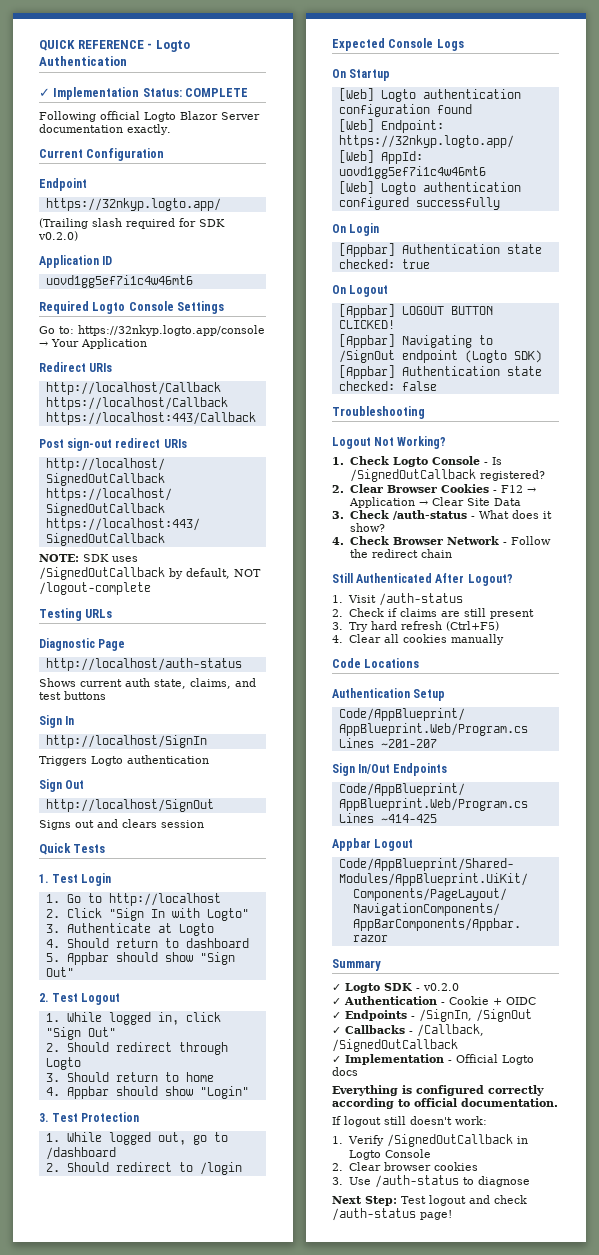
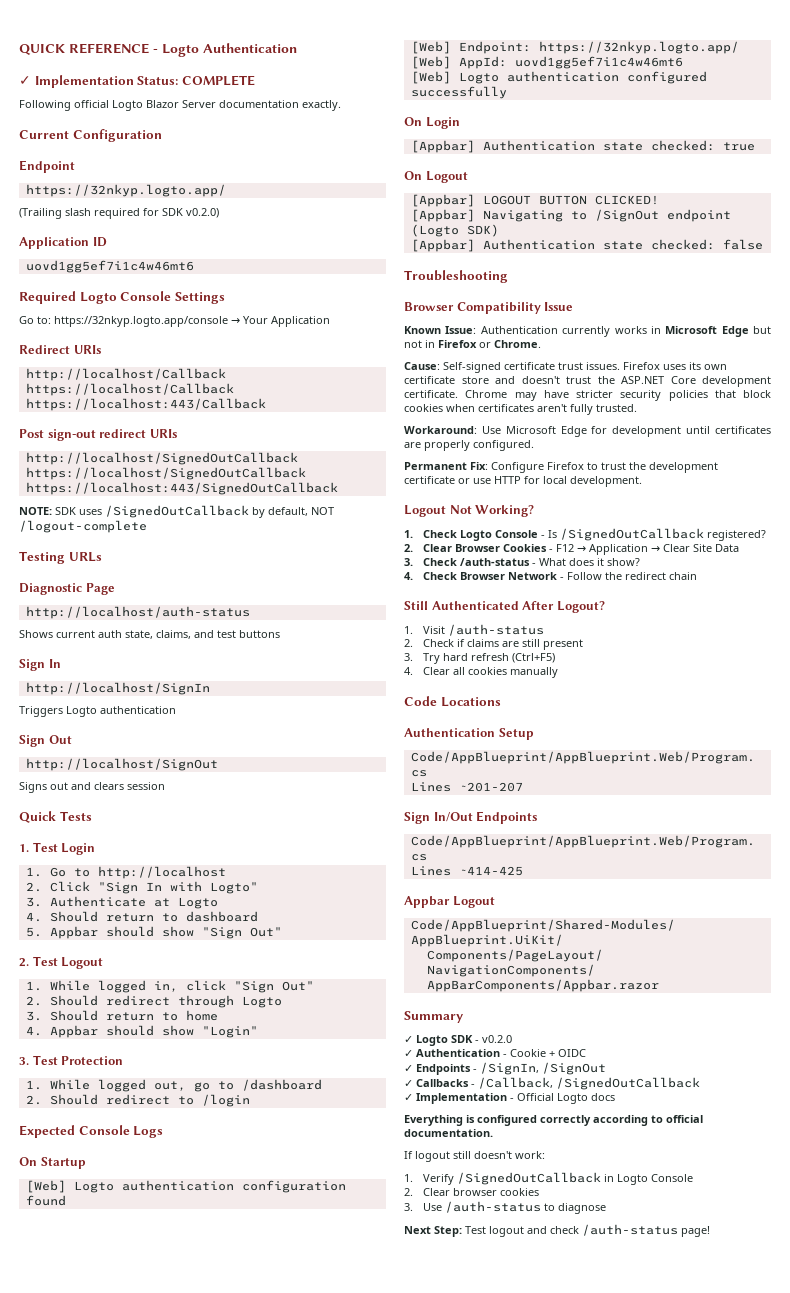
+ Browser Compatibility Issue
+ Known Issue: Authentication currently works in Microsoft Edge but not in Firefox or Chrome.
+ Cause: Self-signed certificate trust issues. Firefox uses its own certificate store and doesn't trust the ASP.NET Core development certificate. Chrome may have stricter security policies that block cookies when certificates aren't fully trusted.
+ Workaround: Use Microsoft Edge for development until certificates are properly configured.
+ Permanent Fix: Configure Firefox to trust the development certificate or use HTTP for local development.

